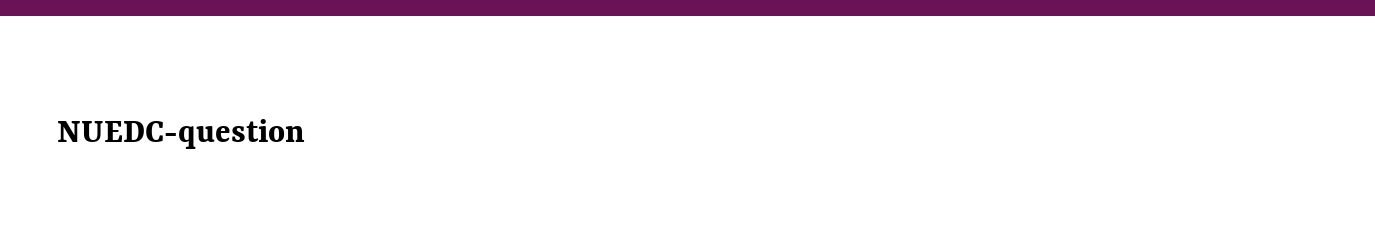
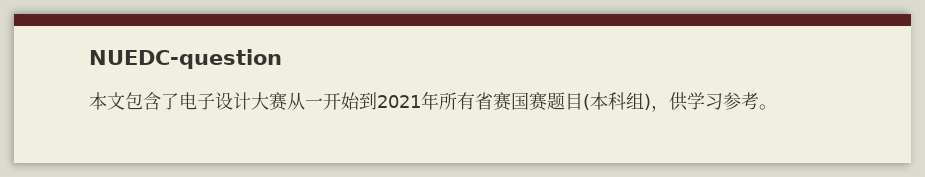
+ 本文包含了电子设计大赛从一开始到2021年所有省赛国赛题目(本科组)，供学习参考。

